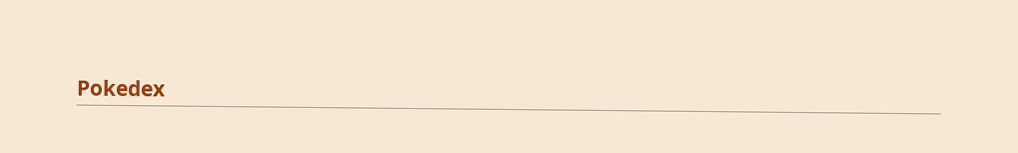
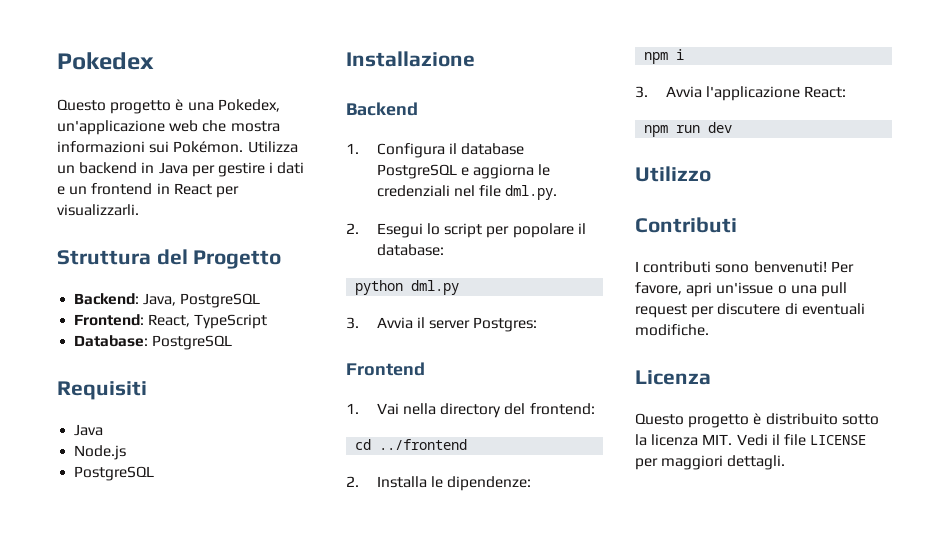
+ Questo progetto è una Pokedex, un'applicazione web che mostra informazioni sui Pokémon. Utilizza un backend in Java per gestire i dati e un frontend in React per visualizzarli.
+ Struttura del Progetto
+ Backend: Java, PostgreSQL
+ Frontend: React, TypeScript
+ Database: PostgreSQL
+ Requisiti
+ Java
+ Node.js
+ PostgreSQL
+ Installazione
+ Backend
+ 1. Configura il database PostgreSQL e aggiorna le credenziali nel file dml.py.
+ 2. Esegui lo script per popolare il database:
+ python dml.py
+ 3. Avvia il server Postgres:
+ Frontend
+ 1. Vai nella directory del frontend:
+ cd ../frontend
+ 2. Installa le dipendenze:
+ npm i
+ 3. Avvia l'applicazione React:
+ npm run dev
+ Utilizzo
+ Contributi
+ I contributi sono benvenuti! Per favore, apri un'issue o una pull request per discutere di eventuali modifiche.
+ Licenza
+ Questo progetto è distribuito sotto la licenza MIT. Vedi il file LICENSE per maggiori dettagli.

